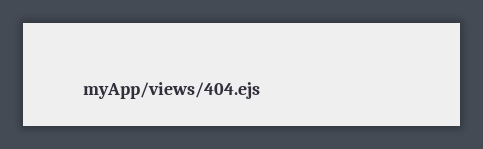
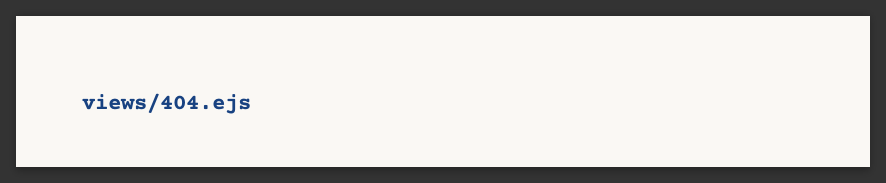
- myApp/views/404.ejs
+ views/404.ejs

